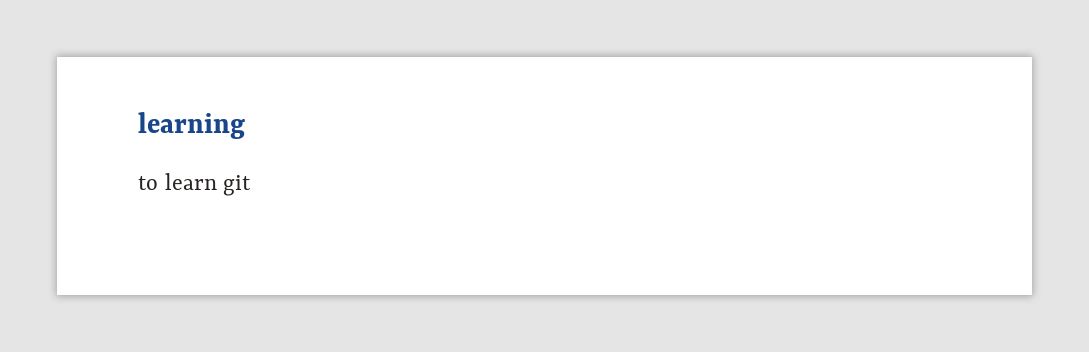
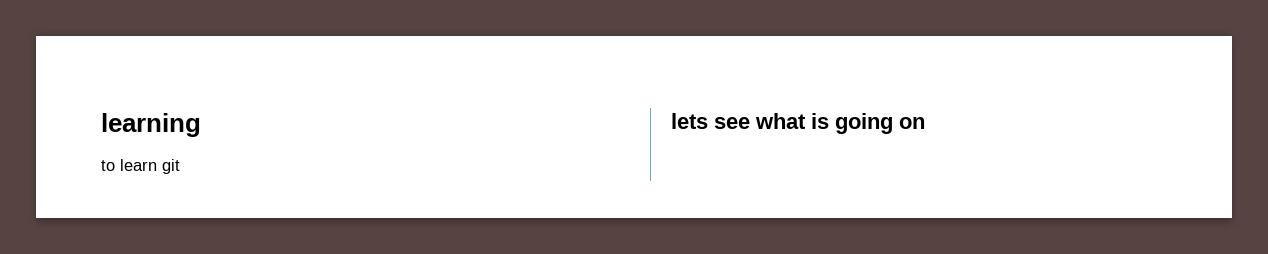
+ lets see what is going on

